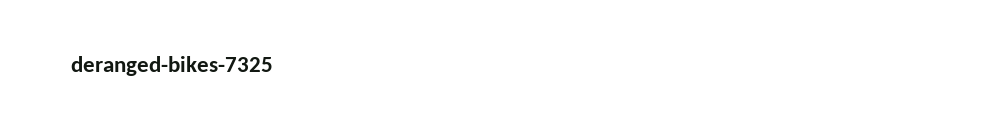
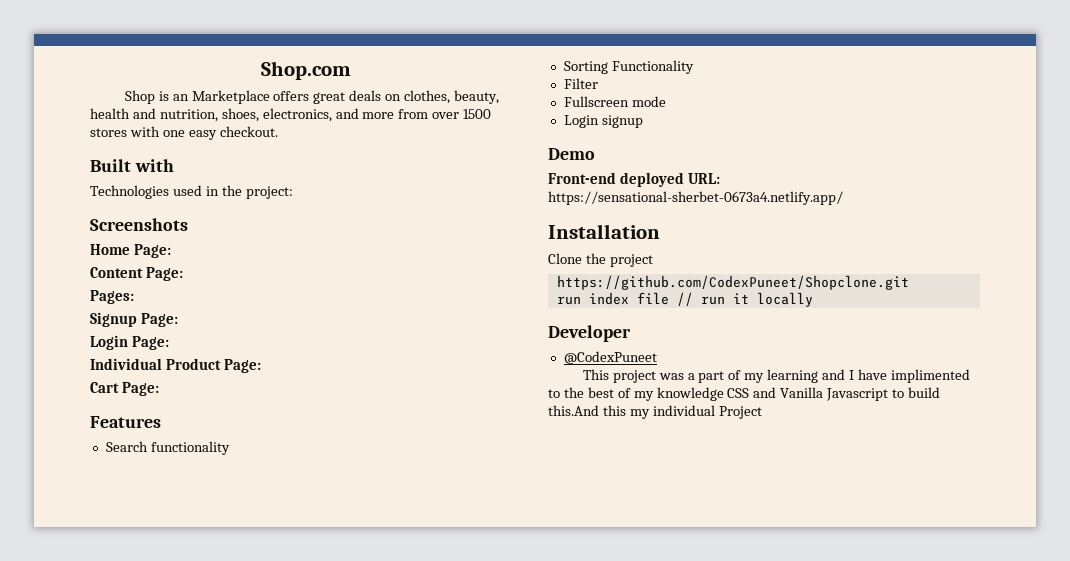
- deranged-bikes-7325
+ Shop.com
+ Shop is an Marketplace offers great deals on clothes, beauty, health and nutrition, shoes, electronics, and more from over 1500 stores with one easy checkout.
+ Built with
+ Technologies used in the project:
+ Screenshots
+ Home Page:
+ Content Page:
+ Pages:
+ Signup Page:
+ Login Page:
+ Individual Product Page:
+ Cart Page:
+ Features
+ Search functionality
+ Sorting Functionality
+ Filter
+ Fullscreen mode
+ Login signup
+ Demo
+ Front-end deployed URL: https://sensational-sherbet-0673a4.netlify.app/
+ Installation
+ Clone the project
+ https://github.com/CodexPuneet/Shopclone.git
+ run index file // run it locally
+ Developer
+ @CodexPuneet
+ This project was a part of my learning and I have implimented to the best of my knowledge CSS and Vanilla Javascript to build this.And this my individual Project

